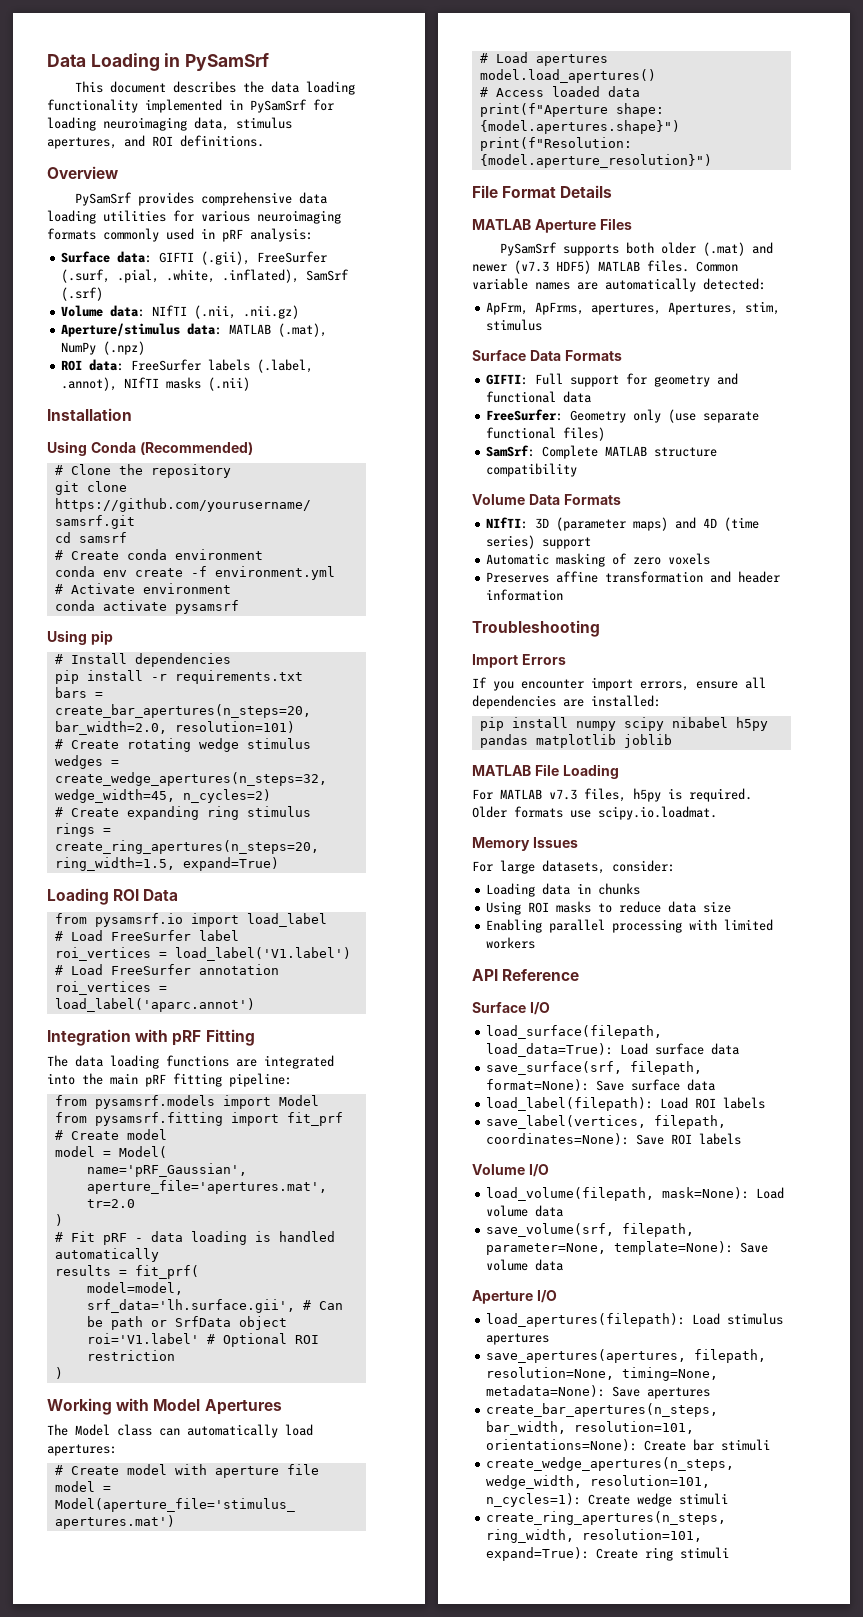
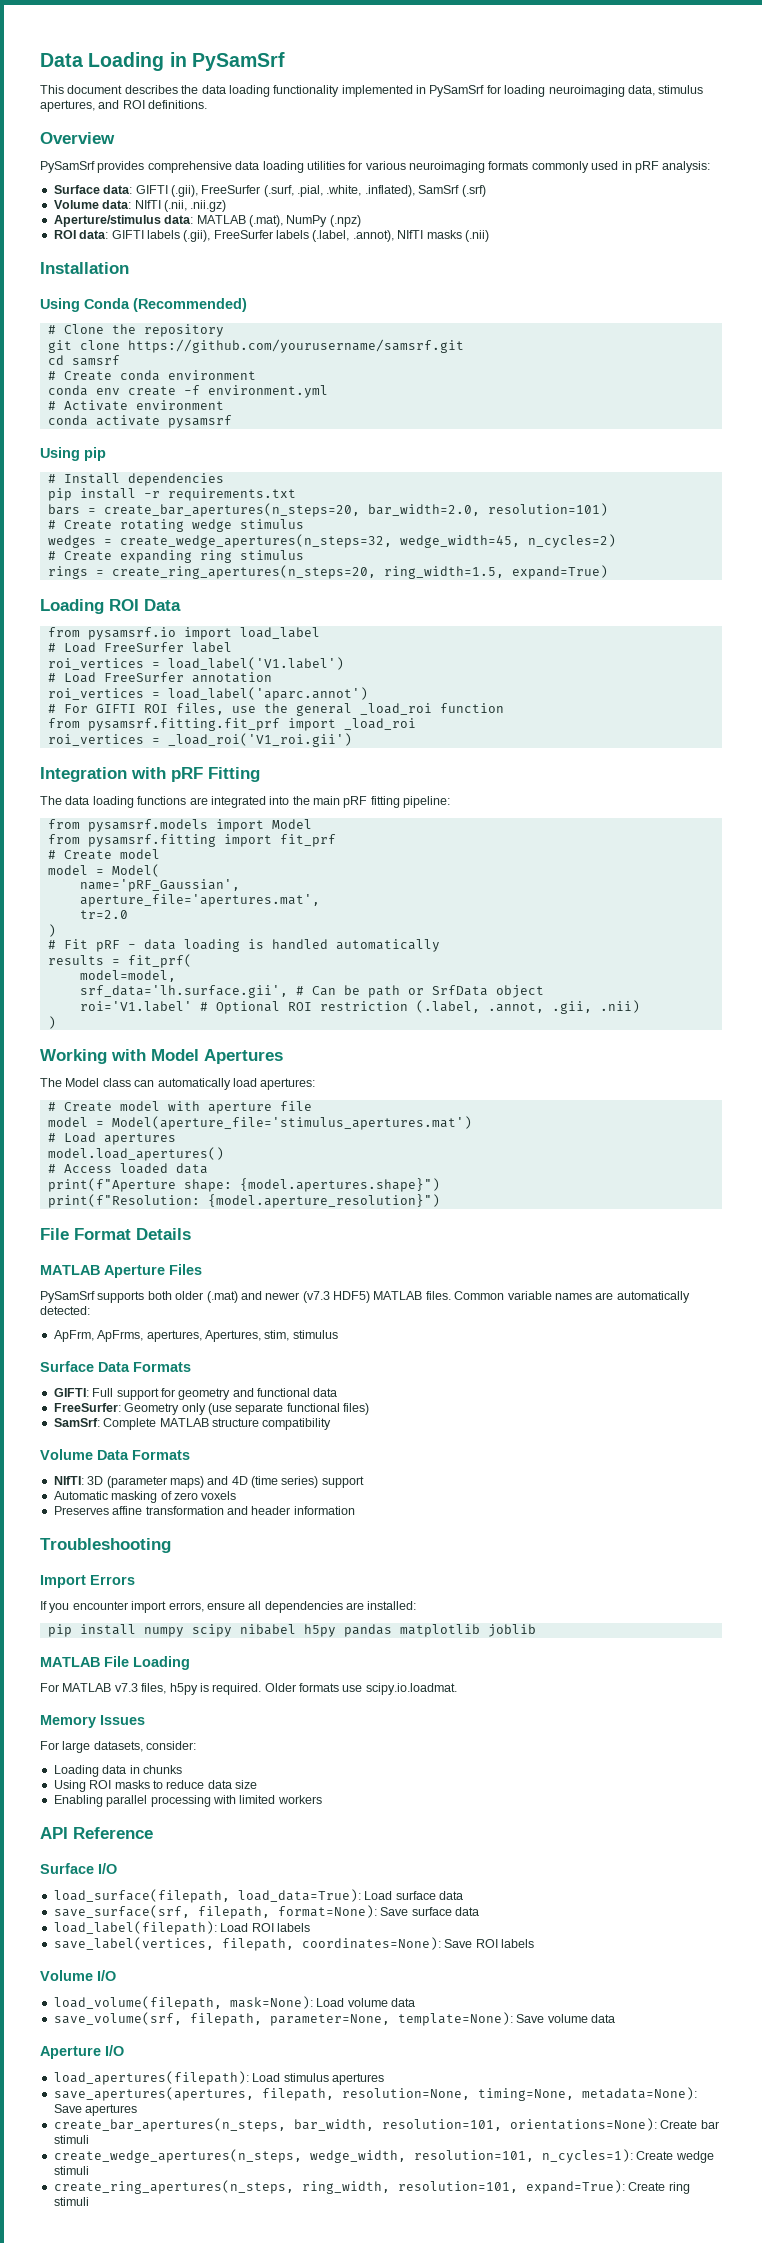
- ROI data: FreeSurfer labels (.label, .annot), NIfTI masks (.nii)
+ ROI data: GIFTI labels (.gii), FreeSurfer labels (.label, .annot), NIfTI masks (.nii)
+ # For GIFTI ROI files, use the general _load_roi function
+ from pysamsrf.fitting.fit_prf import _load_roi
+ roi_vertices = _load_roi('V1_roi.gii')
- roi='V1.label' # Optional ROI restriction
+ roi='V1.label' # Optional ROI restriction (.label, .annot, .gii, .nii)

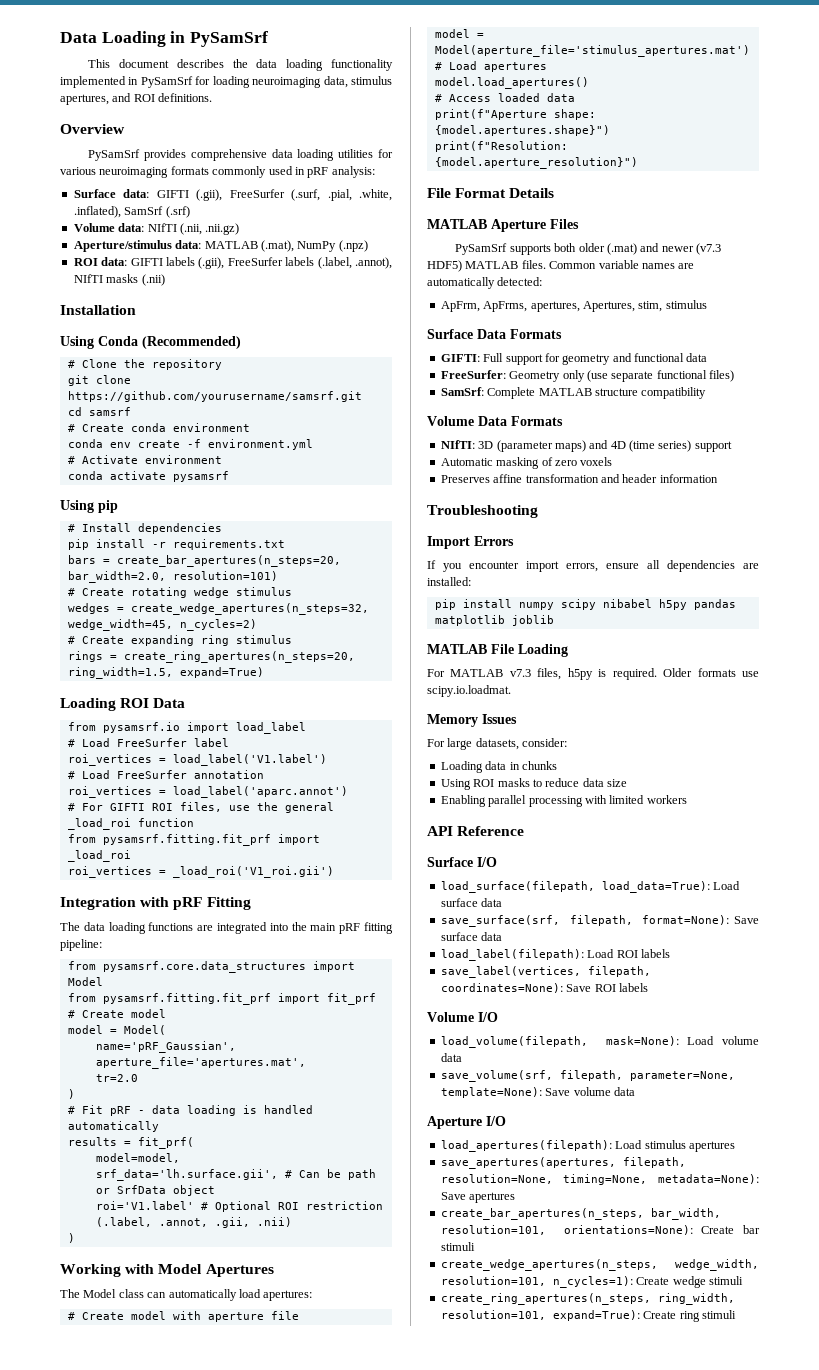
- from pysamsrf.models import Model
+ from pysamsrf.core.data_structures import Model
- from pysamsrf.fitting import fit_prf
+ from pysamsrf.fitting.fit_prf import fit_prf

